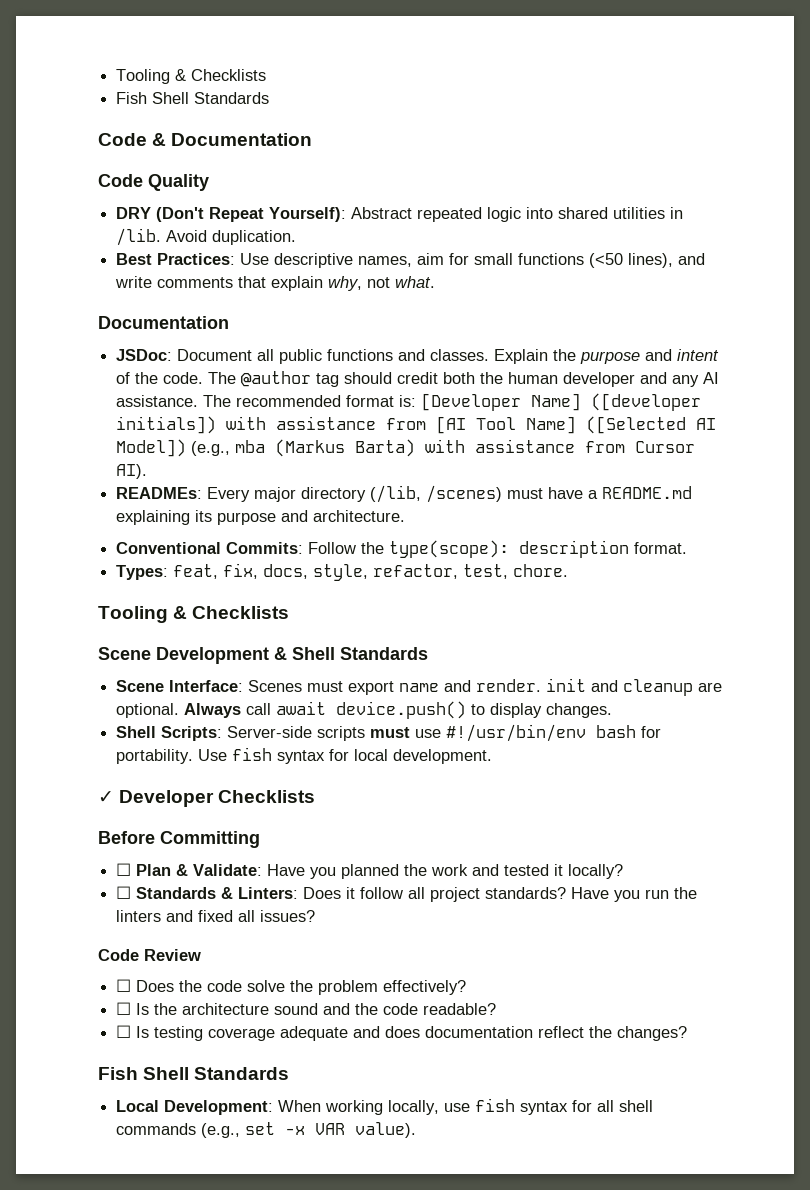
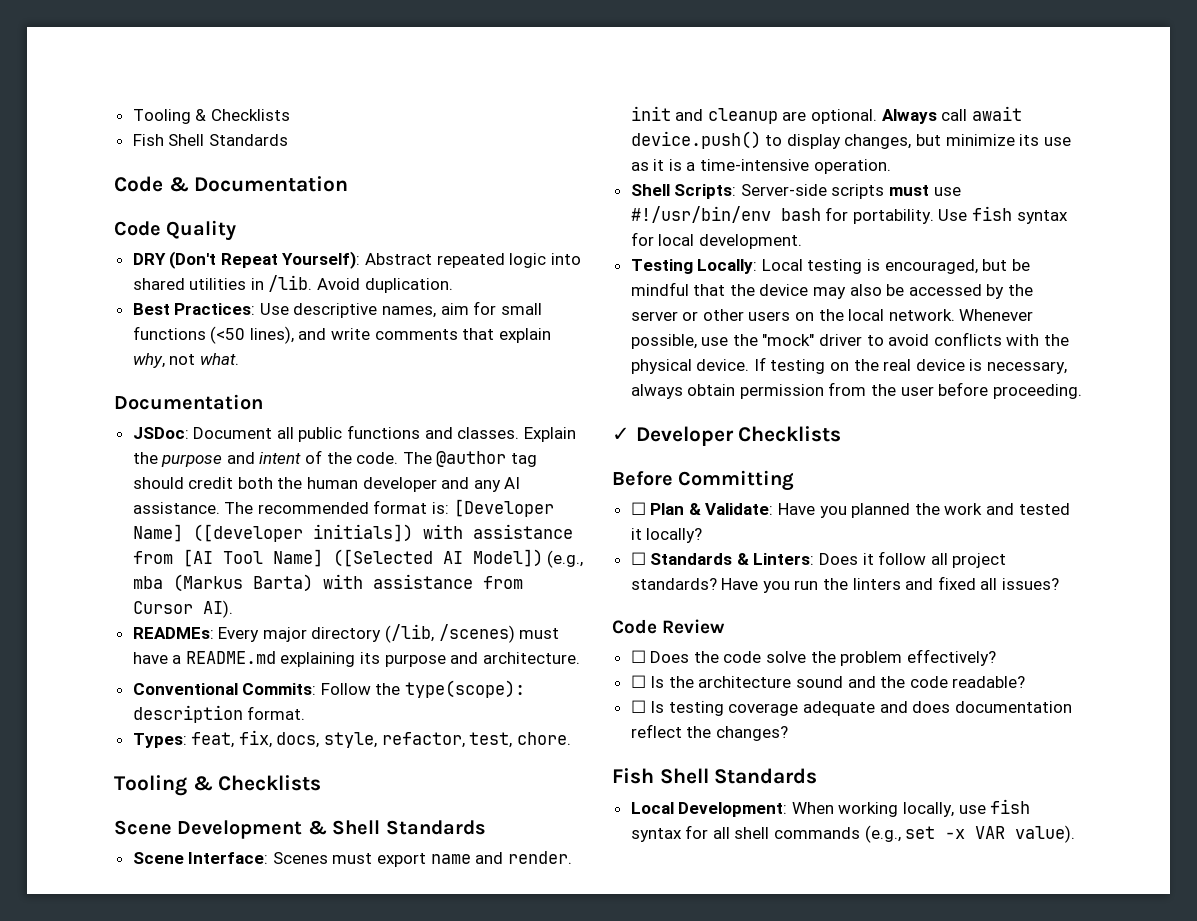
- Always call await device.push() to display changes.
+ Always call await device.push() to display changes, but minimize its use as it is a time-intensive operation.
+ Testing Locally: Local testing is encouraged, but be mindful that the device may also be accessed by the server or other users on the local network. Whenever possible, use the "mock" driver to avoid conflicts with the physical device. If testing on the real device is necessary, always obtain permission from the user before proceeding.

